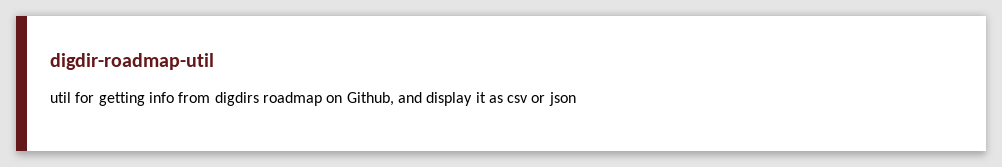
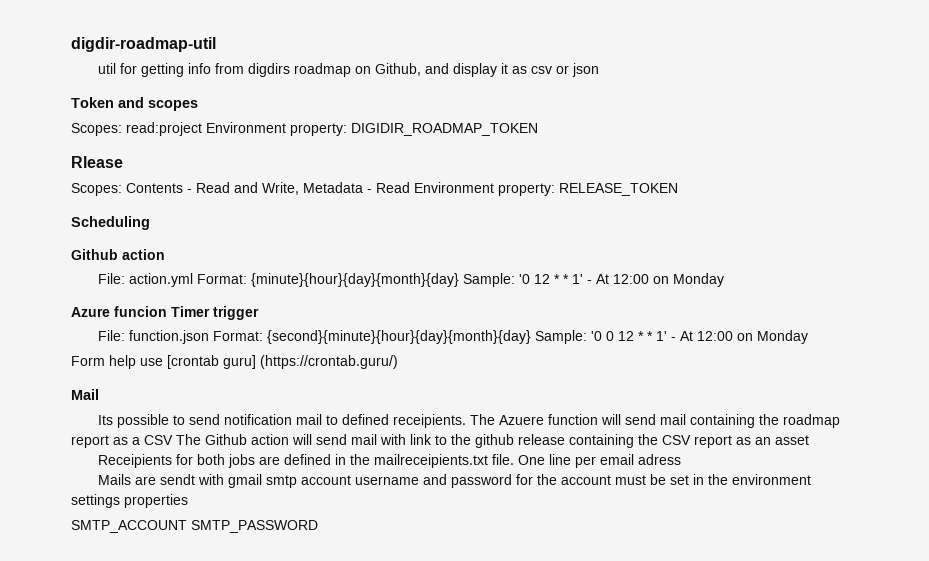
+ Token and scopes
+ Scopes: read:project Environment property: DIGIDIR_ROADMAP_TOKEN
+ Rlease
+ Scopes: Contents - Read and Write, Metadata - Read Environment property: RELEASE_TOKEN
+ Scheduling
+ Github action
+ File: action.yml Format: {minute}{hour}{day}{month}{day} Sample: '0 12 * * 1' - At 12:00 on Monday
+ Azure funcion Timer trigger
+ File: function.json Format: {second}{minute}{hour}{day}{month}{day} Sample: '0 0 12 * * 1' - At 12:00 on Monday
+ Form help use [crontab guru] (https://crontab.guru/)
+ Mail
+ Its possible to send notification mail to defined receipients. The Azuere function will send mail containing the roadmap report as a CSV The Github action will send mail with link to the github release containing the CSV report as an asset
+ Receipients for both jobs are defined in the mailreceipients.txt file. One line per email adress
+ Mails are sendt with gmail smtp account username and password for the account must be set in the environment settings properties
+ SMTP_ACCOUNT SMTP_PASSWORD

